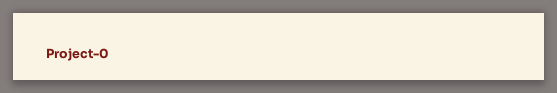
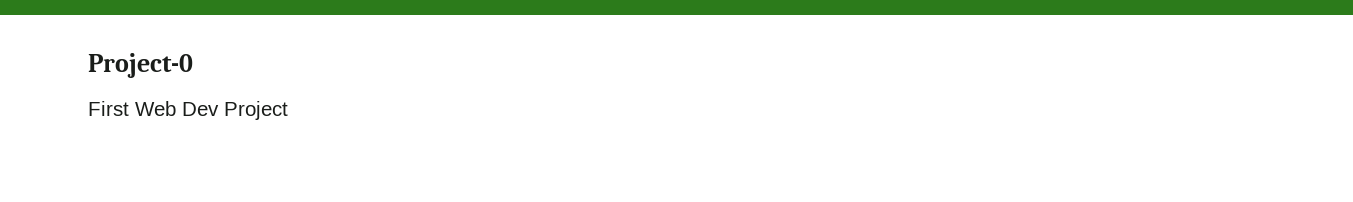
+ First Web Dev Project

